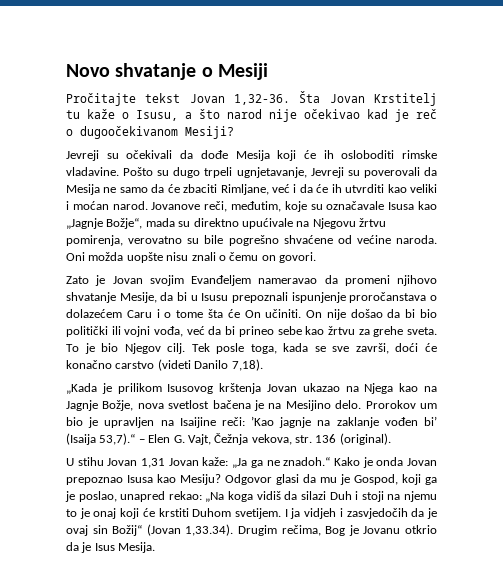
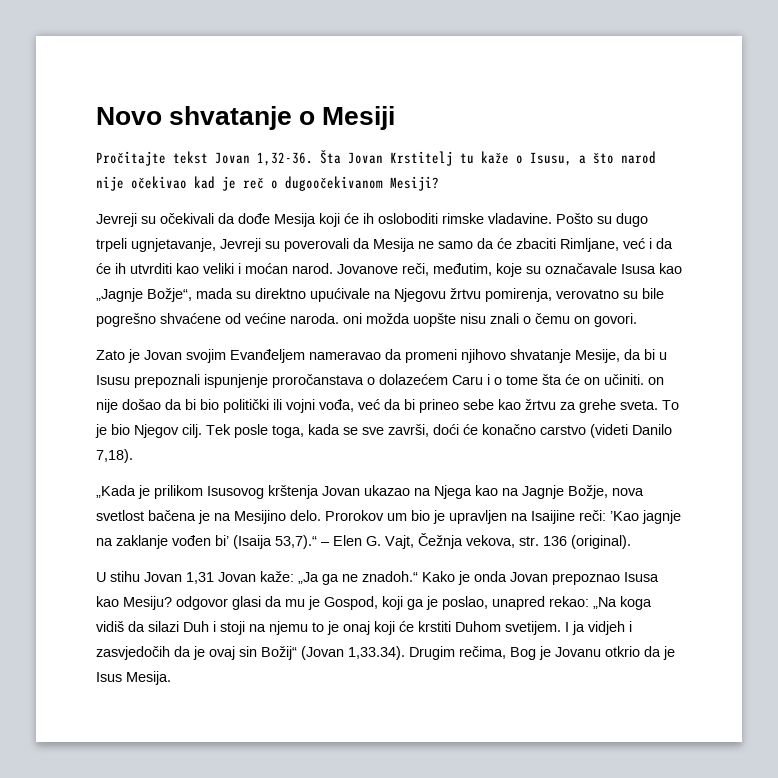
- Jovanove reči, međutim, koje su označavale Isusa kao „Jagnje Božje“, mada su direktno upućivale na Njegovu žrtvu pomirenja, verovatno su bile pogrešno shvaćene od većine naroda. Оni možda uopšte nisu znali o čemu on govori.
+ Jovanove reči, međutim, koje su označavale Isusa kao „Jagnje Božje“, mada su direktno upućivale na Njegovu žrtvu pomirenja, verovatno su bile pogrešno shvaćene od većine naroda. oni možda uopšte nisu znali o čemu on govori.
- Zato je Jovan svojim Evanđeljem nameravao da promeni njihovo shvatanje Mesije, da bi u Isusu prepoznali ispunjenje proročanstava o dolazećem Caru i o tome šta će Оn učiniti. Оn nije došao da bi bio politički ili vojni vođa, već da bi prineo sebe kao žrtvu za grehe sveta.
+ Zato je Jovan svojim Evanđeljem nameravao da promeni njihovo shvatanje Mesije, da bi u Isusu prepoznali ispunjenje proročanstava o dolazećem Caru i o tome šta će on učiniti. on nije došao da bi bio politički ili vojni vođa, već da bi prineo sebe kao žrtvu za grehe sveta.
- U stihu Jovan 1,31 Jovan kaže: „Ja ga ne znadoh.“ Kako je onda Jovan prepoznao Isusa kao Mesiju? Оdgоvоr glasi da mu je Gospod, koji ga je poslao, unapred rekao: „Na koga vidiš da silazi Duh i stoji na njemu to je onaj koji će krstiti Duhom svetijem.
+ U stihu Jovan 1,31 Jovan kaže: „Ja ga ne znadoh.“ Kako je onda Jovan prepoznao Isusa kao Mesiju? odgovor glasi da mu je Gospod, koji ga je poslao, unapred rekao: „Na koga vidiš da silazi Duh i stoji na njemu to je onaj koji će krstiti Duhom svetijem.

